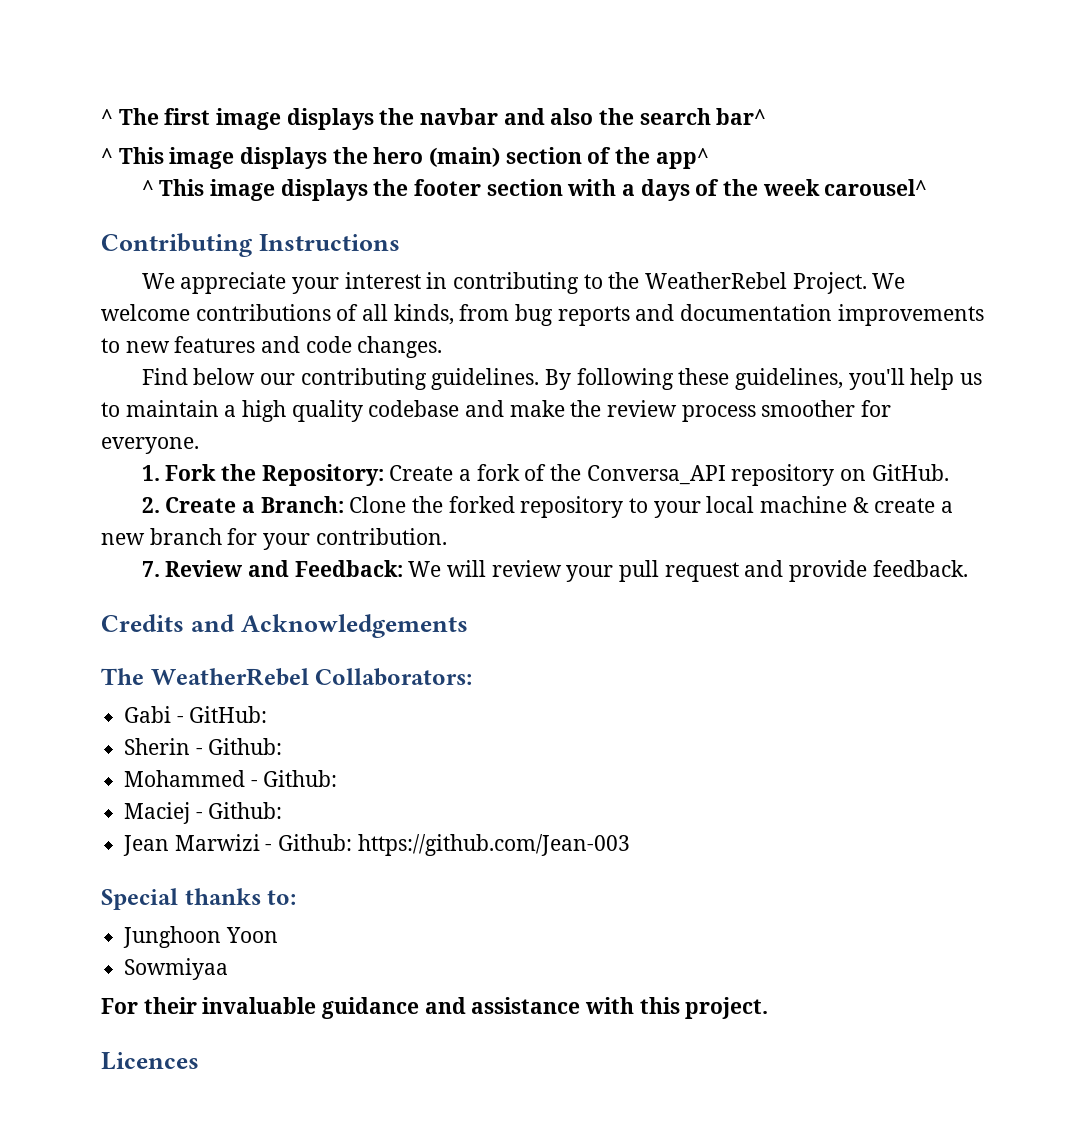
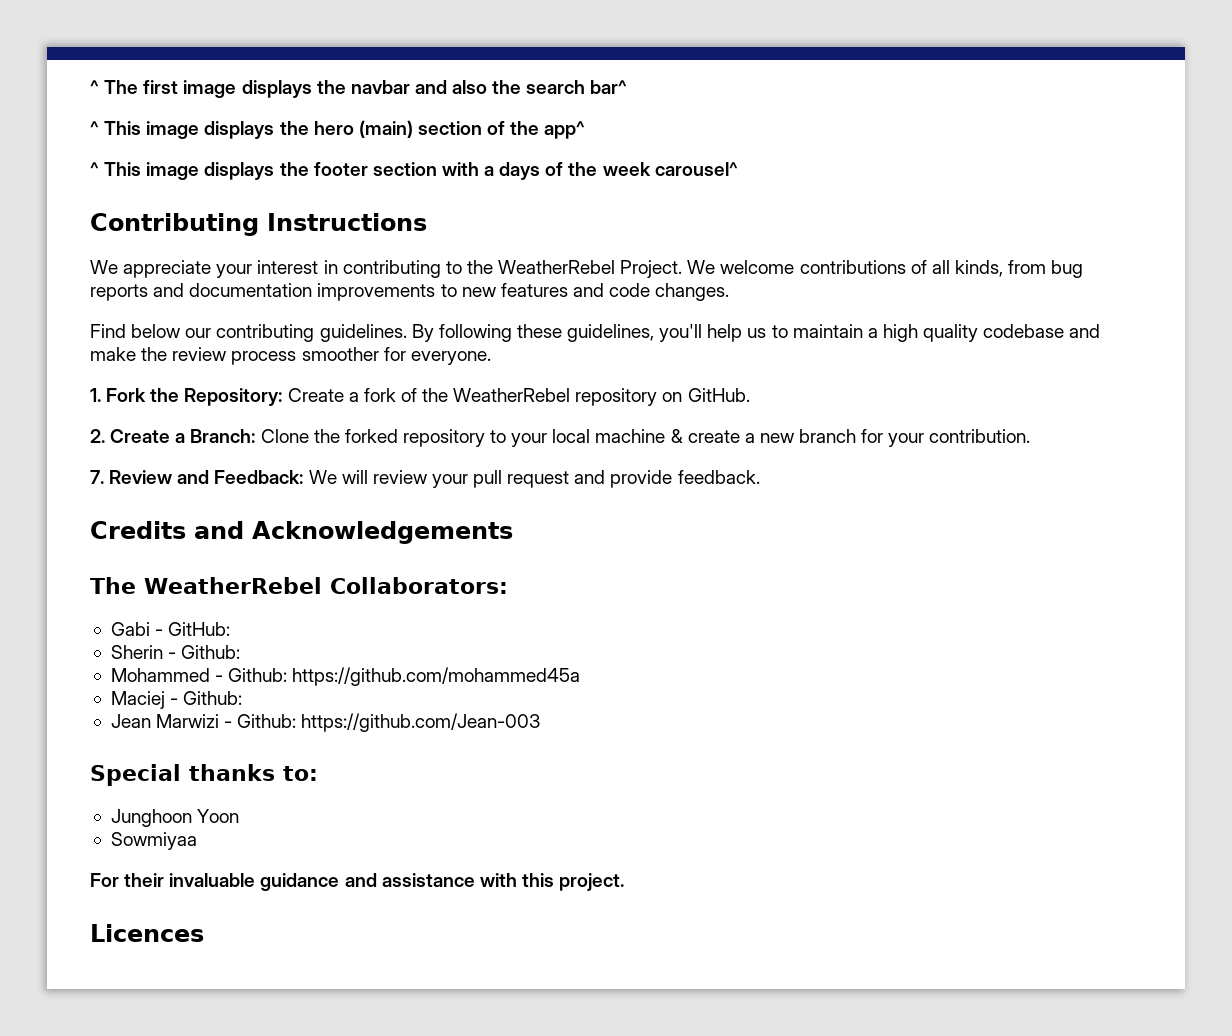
- 1. Fork the Repository: Create a fork of the Conversa_API repository on GitHub.
+ 1. Fork the Repository: Create a fork of the WeatherRebel repository on GitHub.
- Mohammed - Github:
+ Mohammed - Github: https://github.com/mohammed45a

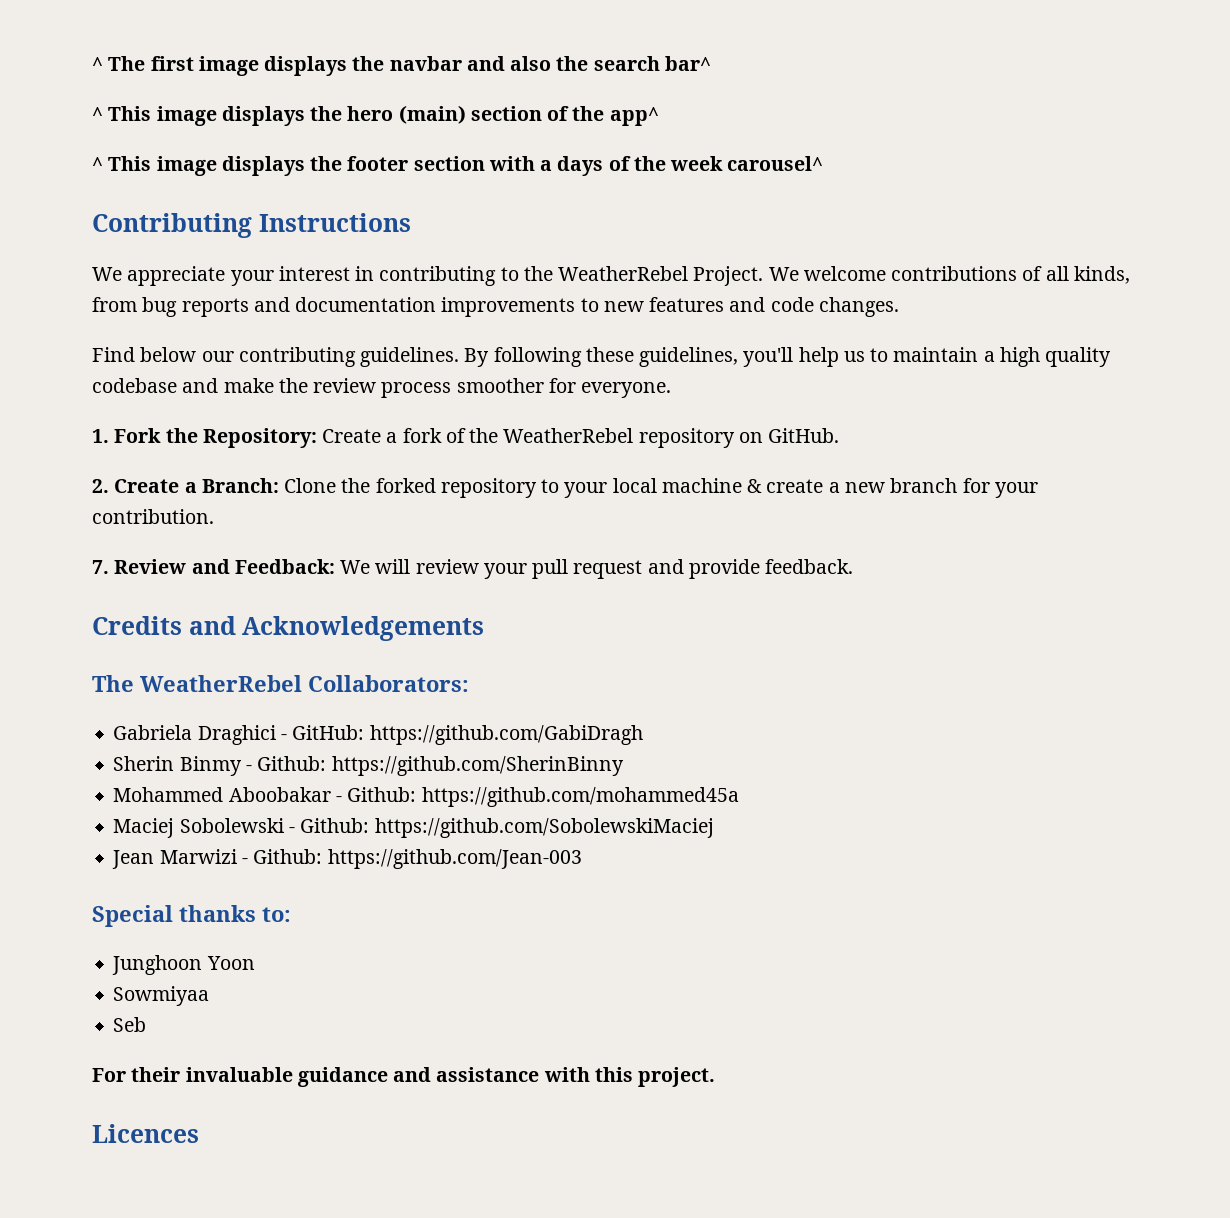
- Gabi - GitHub:
+ Gabriela Draghici - GitHub: https://github.com/GabiDragh
- Sherin - Github:
+ Sherin Binmy - Github: https://github.com/SherinBinny
- Mohammed - Github: https://github.com/mohammed45a
+ Mohammed Aboobakar - Github: https://github.com/mohammed45a
- Maciej - Github:
+ Maciej Sobolewski - Github: https://github.com/SobolewskiMaciej
+ Seb

